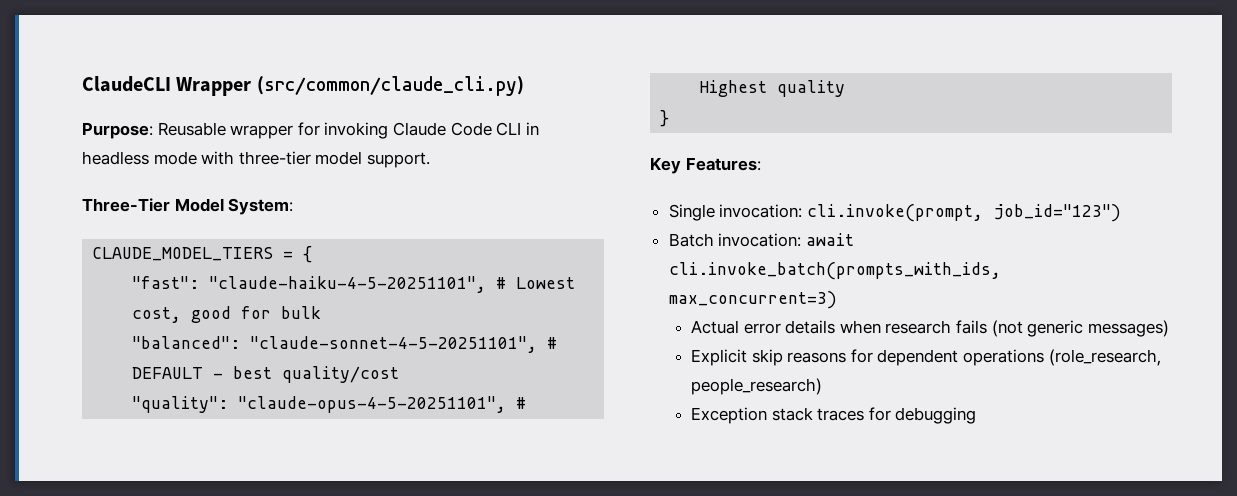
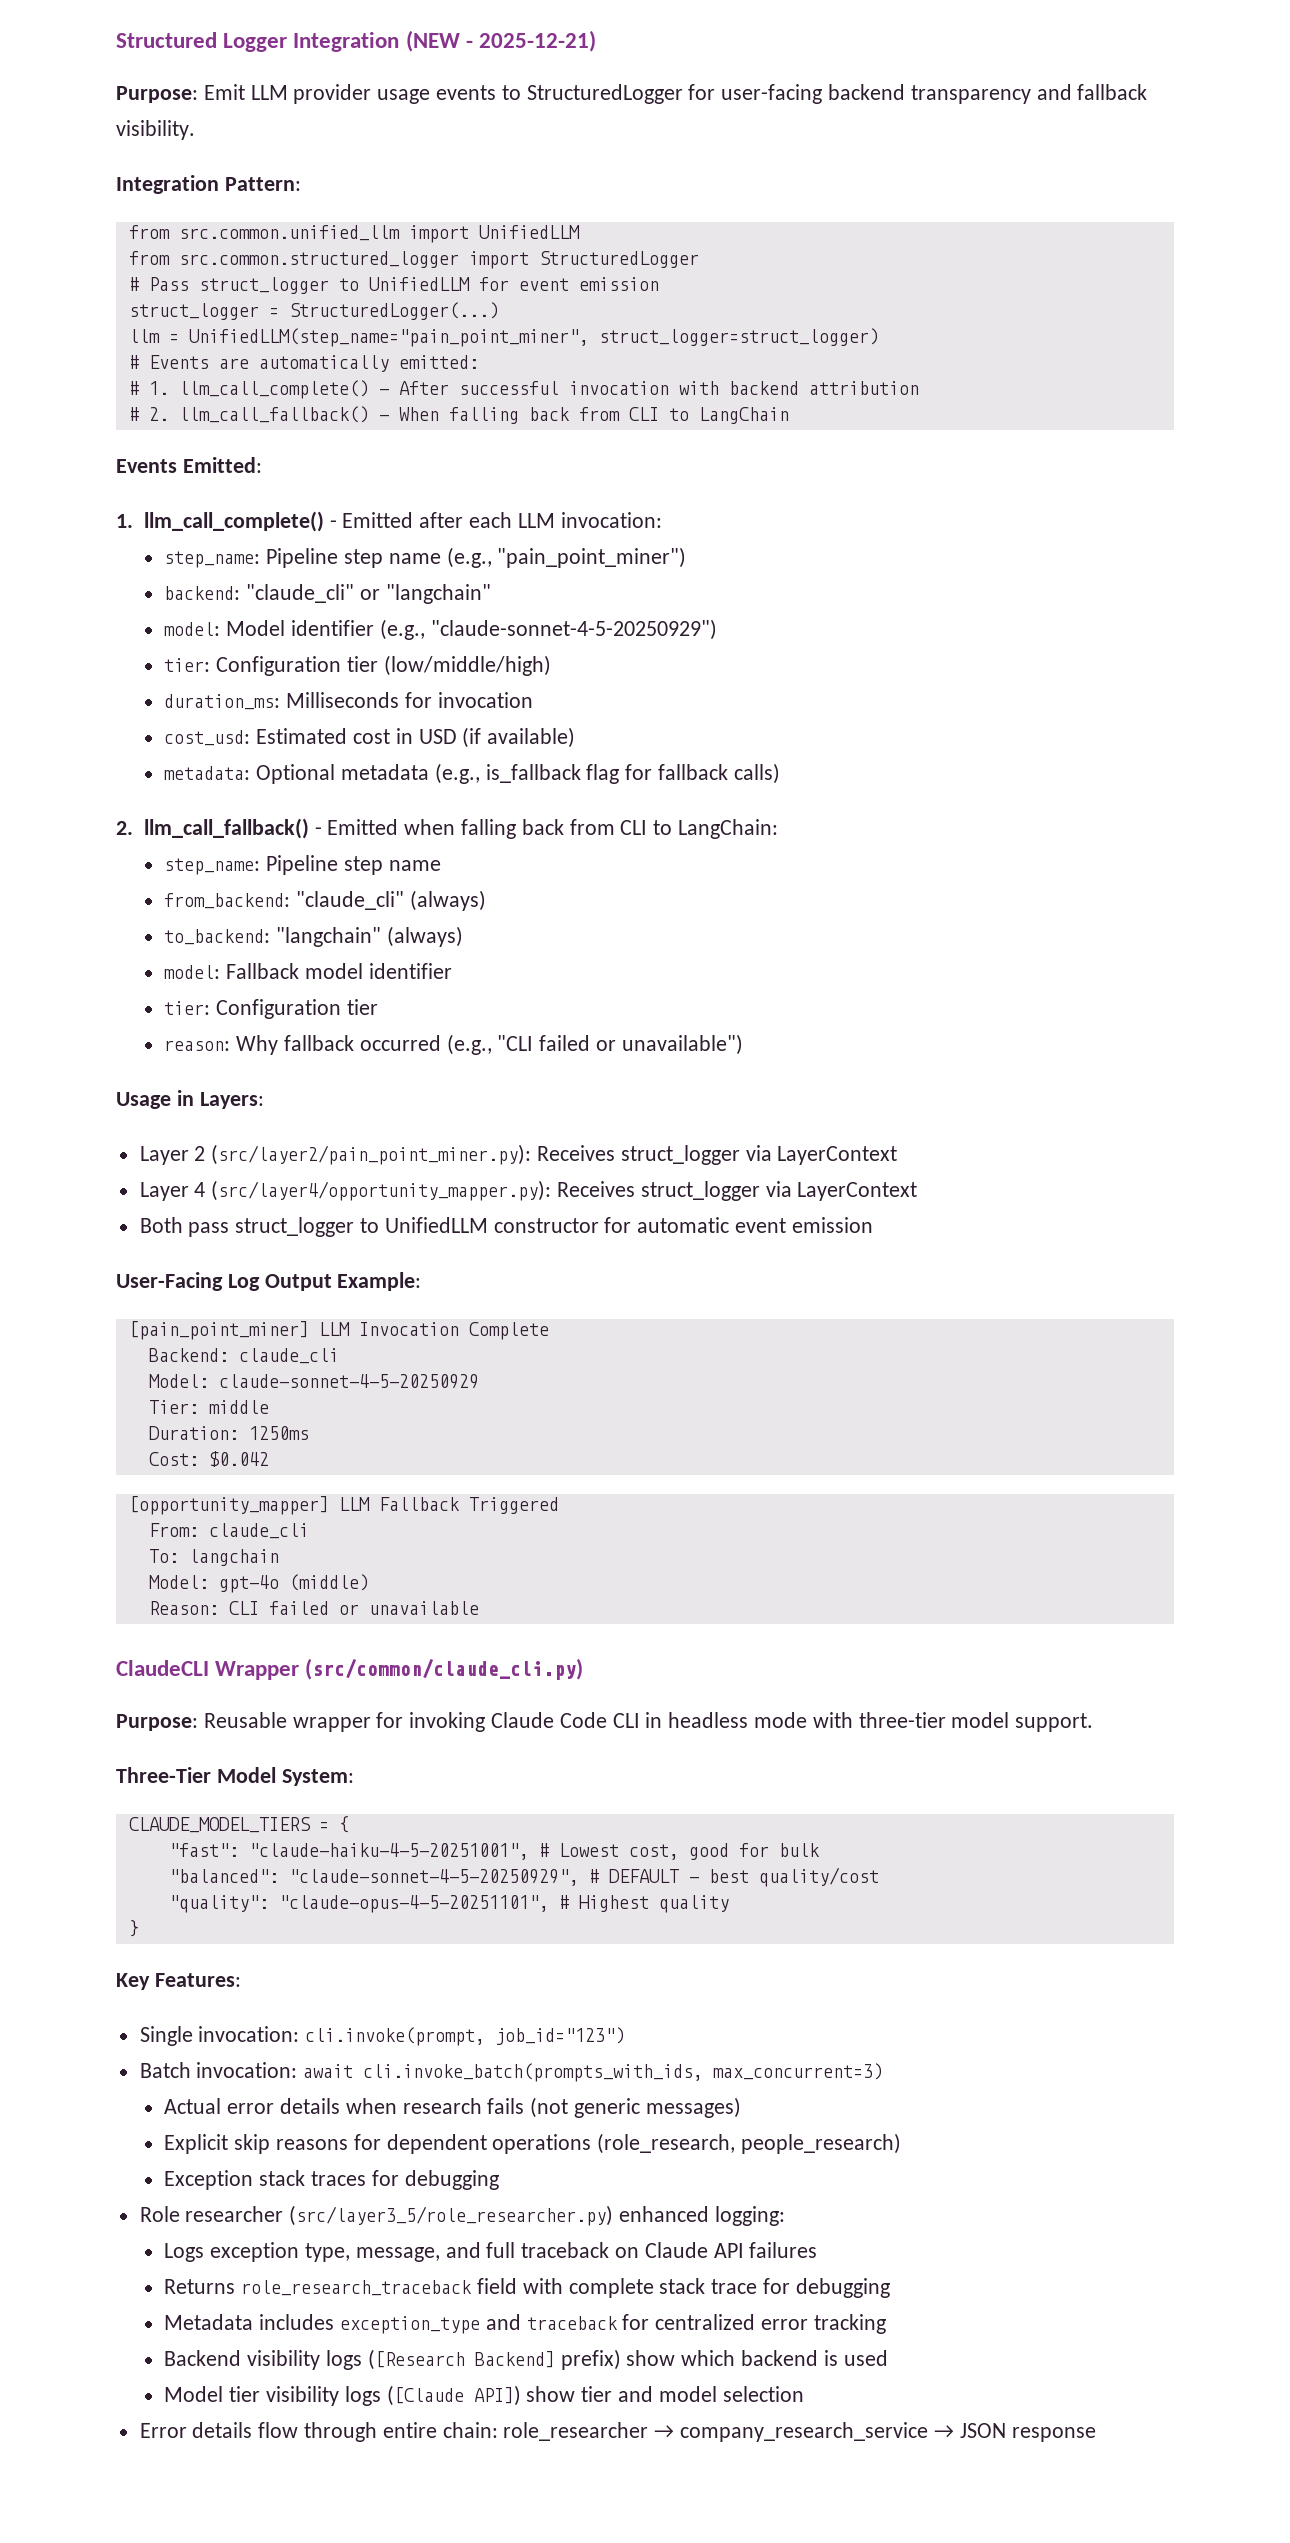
+ Structured Logger Integration (NEW - 2025-12-21)
+ Purpose: Emit LLM provider usage events to StructuredLogger for user-facing backend transparency and fallback visibility.
+ Integration Pattern:
+ from src.common.unified_llm import UnifiedLLM
+ from src.common.structured_logger import StructuredLogger
+ # Pass struct_logger to UnifiedLLM for event emission
+ struct_logger = StructuredLogger(...)
+ llm = UnifiedLLM(step_name="pain_point_miner", struct_logger=struct_logger)
+ # Events are automatically emitted:
+ # 1. llm_call_complete() - After successful invocation with backend attribution
+ # 2. llm_call_fallback() - When falling back from CLI to LangChain
+ Events Emitted:
+ 1. llm_call_complete() - Emitted after each LLM invocation:
+ step_name: Pipeline step name (e.g., "pain_point_miner")
+ backend: "claude_cli" or "langchain"
+ model: Model identifier (e.g., "claude-sonnet-4-5-20250929")
+ tier: Configuration tier (low/middle/high)
+ duration_ms: Milliseconds for invocation
+ cost_usd: Estimated cost in USD (if available)
+ metadata: Optional metadata (e.g., is_fallback flag for fallback calls)
+ 2. llm_call_fallback() - Emitted when falling back from CLI to LangChain:
+ step_name: Pipeline step name
+ from_backend: "claude_cli" (always)
+ to_backend: "langchain" (always)
+ model: Fallback model identifier
+ tier: Configuration tier
+ reason: Why fallback occurred (e.g., "CLI failed or unavailable")
+ Usage in Layers:
+ Layer 2 (src/layer2/pain_point_miner.py): Receives struct_logger via LayerContext
+ Layer 4 (src/layer4/opportunity_mapper.py): Receives struct_logger via LayerContext
+ Both pass struct_logger to UnifiedLLM constructor for automatic event emission
+ User-Facing Log Output Example:
+ [pain_point_miner] LLM Invocation Complete
+ Backend: claude_cli
+ Model: claude-sonnet-4-5-20250929
+ Tier: middle
+ Duration: 1250ms
+ Cost: $0.042
+ [opportunity_mapper] LLM Fallback Triggered
+ From: claude_cli
+ To: langchain
+ Model: gpt-4o (middle)
+ Reason: CLI failed or unavailable
- "fast": "claude-haiku-4-5-20251101", # Lowest cost, good for bulk
+ "fast": "claude-haiku-4-5-20251001", # Lowest cost, good for bulk
- "balanced": "claude-sonnet-4-5-20251101", # DEFAULT - best quality/cost
+ "balanced": "claude-sonnet-4-5-20250929", # DEFAULT - best quality/cost
+ Role researcher (src/layer3_5/role_researcher.py) enhanced logging:
+ Logs exception type, message, and full traceback on Claude API failures
+ Returns role_research_traceback field with complete stack trace for debugging
+ Metadata includes exception_type and traceback for centralized error tracking
+ Backend visibility logs ([Research Backend] prefix) show which backend is used
+ Model tier visibility logs ([Claude API]) show tier and model selection
+ Error details flow through entire chain: role_researcher → company_research_service → JSON response

